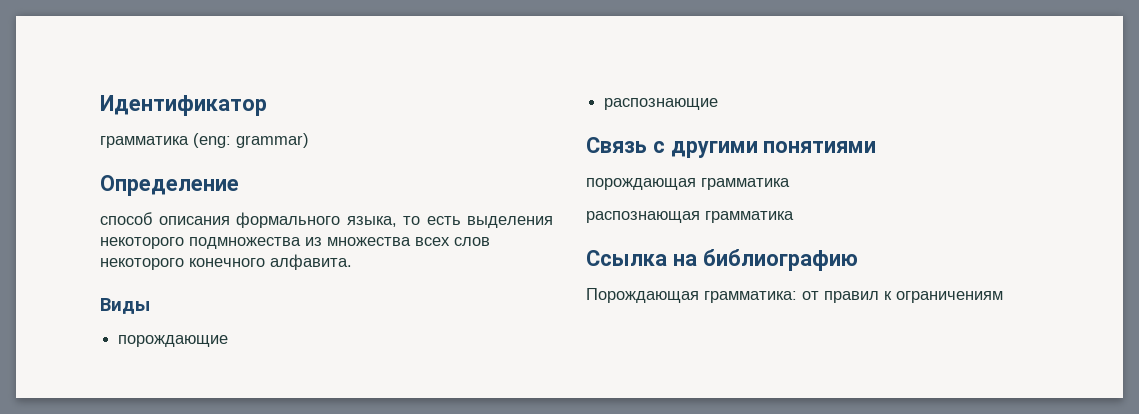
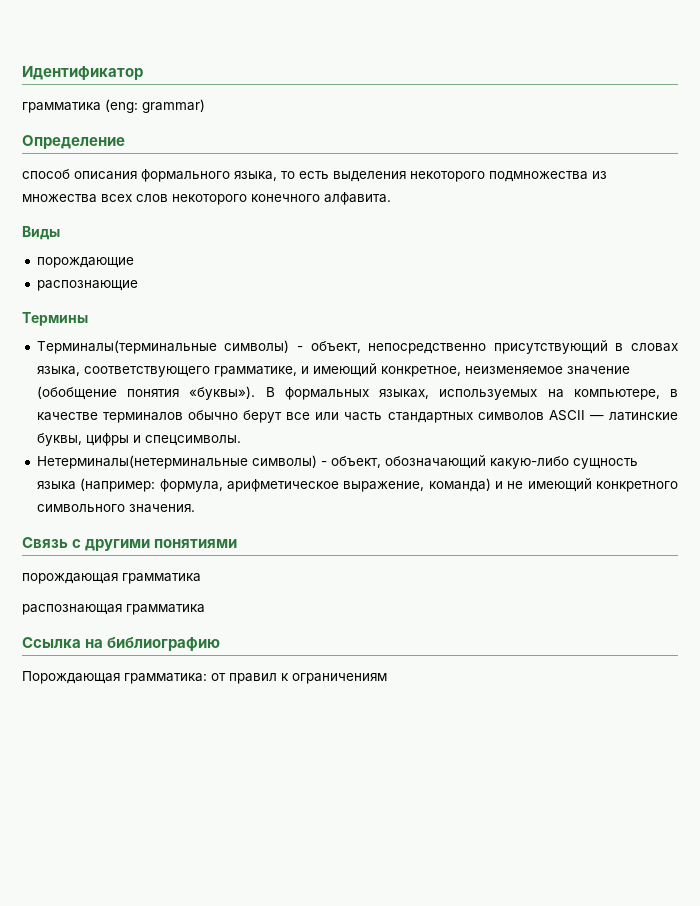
+ Термины
+ Терминалы(терминальные символы) - объект, непосредственно присутствующий в словах языка, соответствующего грамматике, и имеющий конкретное, неизменяемое значение (обобщение понятия «буквы»). В формальных языках, используемых на компьютере, в качестве терминалов обычно берут все или часть стандартных символов ASCII — латинские буквы, цифры и спецсимволы.
+ Нетерминалы(нетерминальные символы) - объект, обозначающий какую-либо сущность языка (например: формула, арифметическое выражение, команда) и не имеющий конкретного символьного значения.

